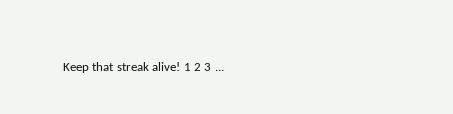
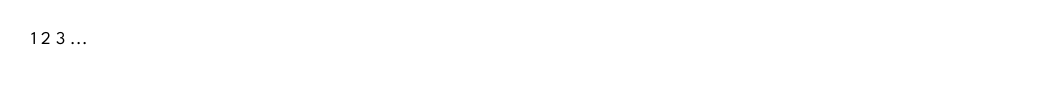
- Keep that streak alive!

